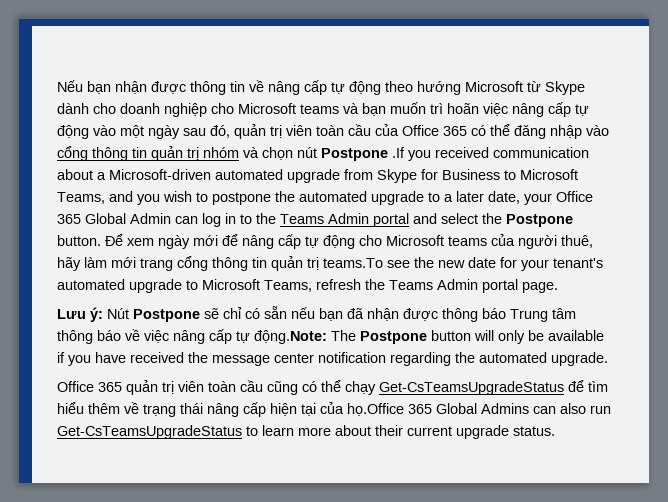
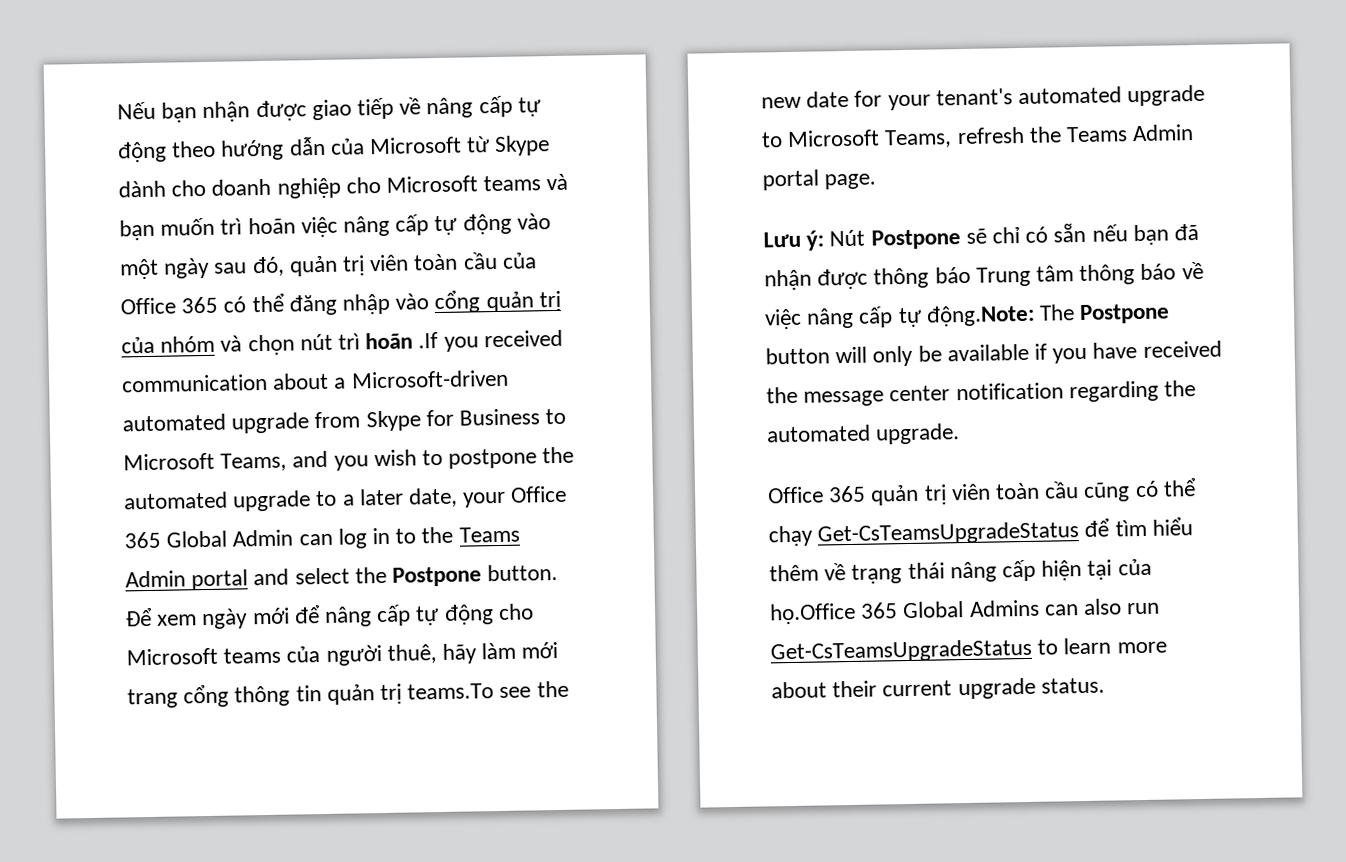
- Nếu bạn nhận được thông tin về nâng cấp tự động theo hướng Microsoft từ Skype dành cho doanh nghiệp cho Microsoft teams và bạn muốn trì hoãn việc nâng cấp tự động vào một ngày sau đó, quản trị viên toàn cầu của Office 365 có thể đăng nhập vào cổng thông tin quản trị nhóm và chọn nút Postpone .If you received communication about a Microsoft-driven automated upgrade from Skype for Business to Microsoft Teams, and you wish to postpone the automated upgrade to a later date, your Office 365 Global Admin can log in to the Teams Admin portal and select the Postpone button.
+ Nếu bạn nhận được giao tiếp về nâng cấp tự động theo hướng dẫn của Microsoft từ Skype dành cho doanh nghiệp cho Microsoft teams và bạn muốn trì hoãn việc nâng cấp tự động vào một ngày sau đó, quản trị viên toàn cầu của Office 365 có thể đăng nhập vào cổng quản trị của nhóm và chọn nút trì hoãn .If you received communication about a Microsoft-driven automated upgrade from Skype for Business to Microsoft Teams, and you wish to postpone the automated upgrade to a later date, your Office 365 Global Admin can log in to the Teams Admin portal and select the Postpone button.

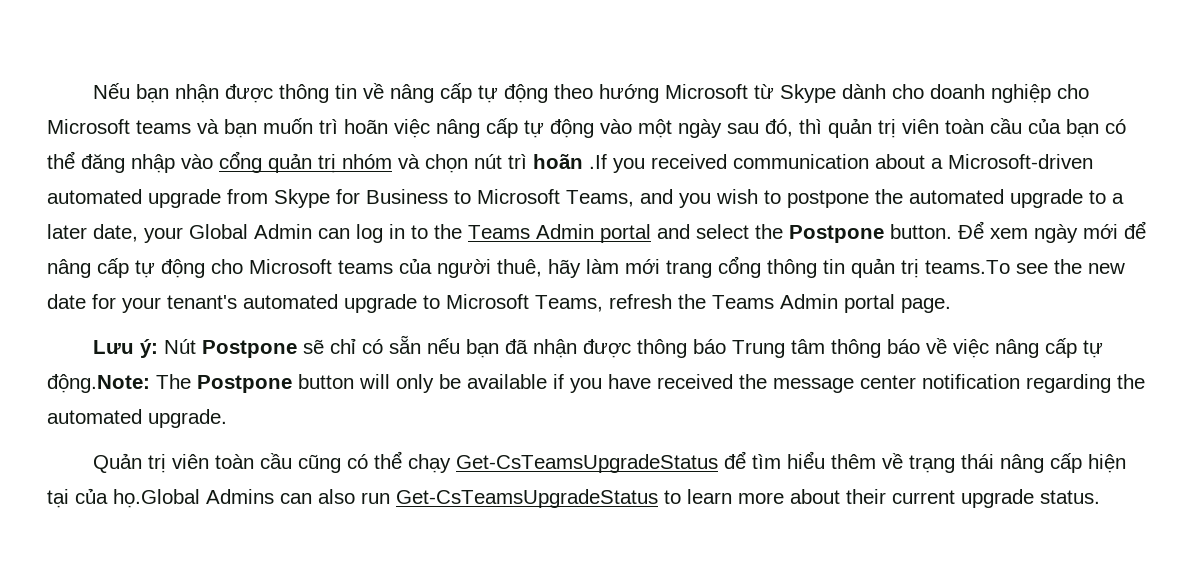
- Nếu bạn nhận được giao tiếp về nâng cấp tự động theo hướng dẫn của Microsoft từ Skype dành cho doanh nghiệp cho Microsoft teams và bạn muốn trì hoãn việc nâng cấp tự động vào một ngày sau đó, quản trị viên toàn cầu của Office 365 có thể đăng nhập vào cổng quản trị của nhóm và chọn nút trì hoãn .If you received communication about a Microsoft-driven automated upgrade from Skype for Business to Microsoft Teams, and you wish to postpone the automated upgrade to a later date, your Office 365 Global Admin can log in to the Teams Admin portal and select the Postpone button.
+ Nếu bạn nhận được thông tin về nâng cấp tự động theo hướng Microsoft từ Skype dành cho doanh nghiệp cho Microsoft teams và bạn muốn trì hoãn việc nâng cấp tự động vào một ngày sau đó, thì quản trị viên toàn cầu của bạn có thể đăng nhập vào cổng quản trị nhóm và chọn nút trì hoãn .If you received communication about a Microsoft-driven automated upgrade from Skype for Business to Microsoft Teams, and you wish to postpone the automated upgrade to a later date, your Global Admin can log in to the Teams Admin portal and select the Postpone button.
- Office 365 quản trị viên toàn cầu cũng có thể chạy Get-CsTeamsUpgradeStatus để tìm hiểu thêm về trạng thái nâng cấp hiện tại của họ.Office 365 Global Admins can also run Get-CsTeamsUpgradeStatus to learn more about their current upgrade status.
+ Quản trị viên toàn cầu cũng có thể chạy Get-CsTeamsUpgradeStatus để tìm hiểu thêm về trạng thái nâng cấp hiện tại của họ.Global Admins can also run Get-CsTeamsUpgradeStatus to learn more about their current upgrade status.

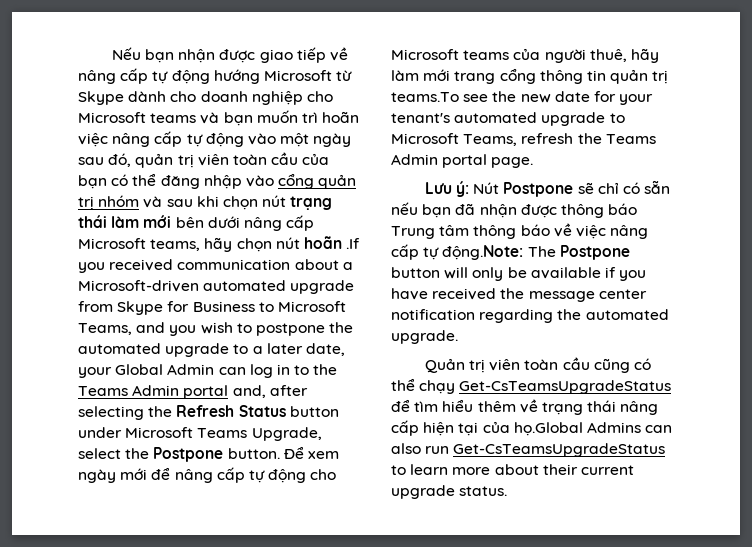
- Nếu bạn nhận được thông tin về nâng cấp tự động theo hướng Microsoft từ Skype dành cho doanh nghiệp cho Microsoft teams và bạn muốn trì hoãn việc nâng cấp tự động vào một ngày sau đó, thì quản trị viên toàn cầu của bạn có thể đăng nhập vào cổng quản trị nhóm và chọn nút trì hoãn .If you received communication about a Microsoft-driven automated upgrade from Skype for Business to Microsoft Teams, and you wish to postpone the automated upgrade to a later date, your Global Admin can log in to the Teams Admin portal and select the Postpone button.
+ Nếu bạn nhận được giao tiếp về nâng cấp tự động hướng Microsoft từ Skype dành cho doanh nghiệp cho Microsoft teams và bạn muốn trì hoãn việc nâng cấp tự động vào một ngày sau đó, quản trị viên toàn cầu của bạn có thể đăng nhập vào cổng quản trị nhóm và sau khi chọn nút trạng thái làm mới bên dưới nâng cấp Microsoft teams, hãy chọn nút hoãn .If you received communication about a Microsoft-driven automated upgrade from Skype for Business to Microsoft Teams, and you wish to postpone the automated upgrade to a later date, your Global Admin can log in to the Teams Admin portal and, after selecting the Refresh Status button under Microsoft Teams Upgrade, select the Postpone button.

